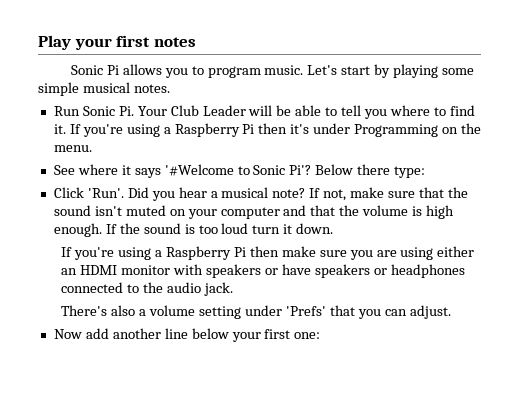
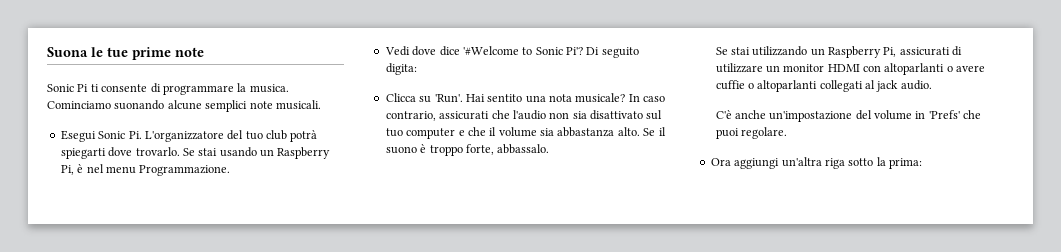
- Play your first notes
- Sonic Pi allows you to program music. Let's start by playing some simple musical notes.
- Run Sonic Pi. Your Club Leader will be able to tell you where to find it. If you're using a Raspberry Pi then it's under Programming on the menu.
- See where it says '#Welcome to Sonic Pi'? Below there type:
- Click 'Run'. Did you hear a musical note? If not, make sure that the sound isn't muted on your computer and that the volume is high enough. If the sound is too loud turn it down.
- If you're using a Raspberry Pi then make sure you are using either an HDMI monitor with speakers or have speakers or headphones connected to the audio jack.
- There's also a volume setting under 'Prefs' that you can adjust.
- Now add another line below your first one:
+ Suona le tue prime note
+ Sonic Pi ti consente di programmare la musica. Cominciamo suonando alcune semplici note musicali.
+ Esegui Sonic Pi. L'organizzatore del tuo club potrà spiegarti dove trovarlo. Se stai usando un Raspberry Pi, è nel menu Programmazione.
+ Vedi dove dice '#Welcome to Sonic Pi'? Di seguito digita:
+ Clicca su 'Run'. Hai sentito una nota musicale? In caso contrario, assicurati che l'audio non sia disattivato sul tuo computer e che il volume sia abbastanza alto. Se il suono è troppo forte, abbassalo.
+ Se stai utilizzando un Raspberry Pi, assicurati di utilizzare un monitor HDMI con altoparlanti o avere cuffie o altoparlanti collegati al jack audio.
+ C'è anche un'impostazione del volume in 'Prefs' che puoi regolare.
+ Ora aggiungi un'altra riga sotto la prima:

